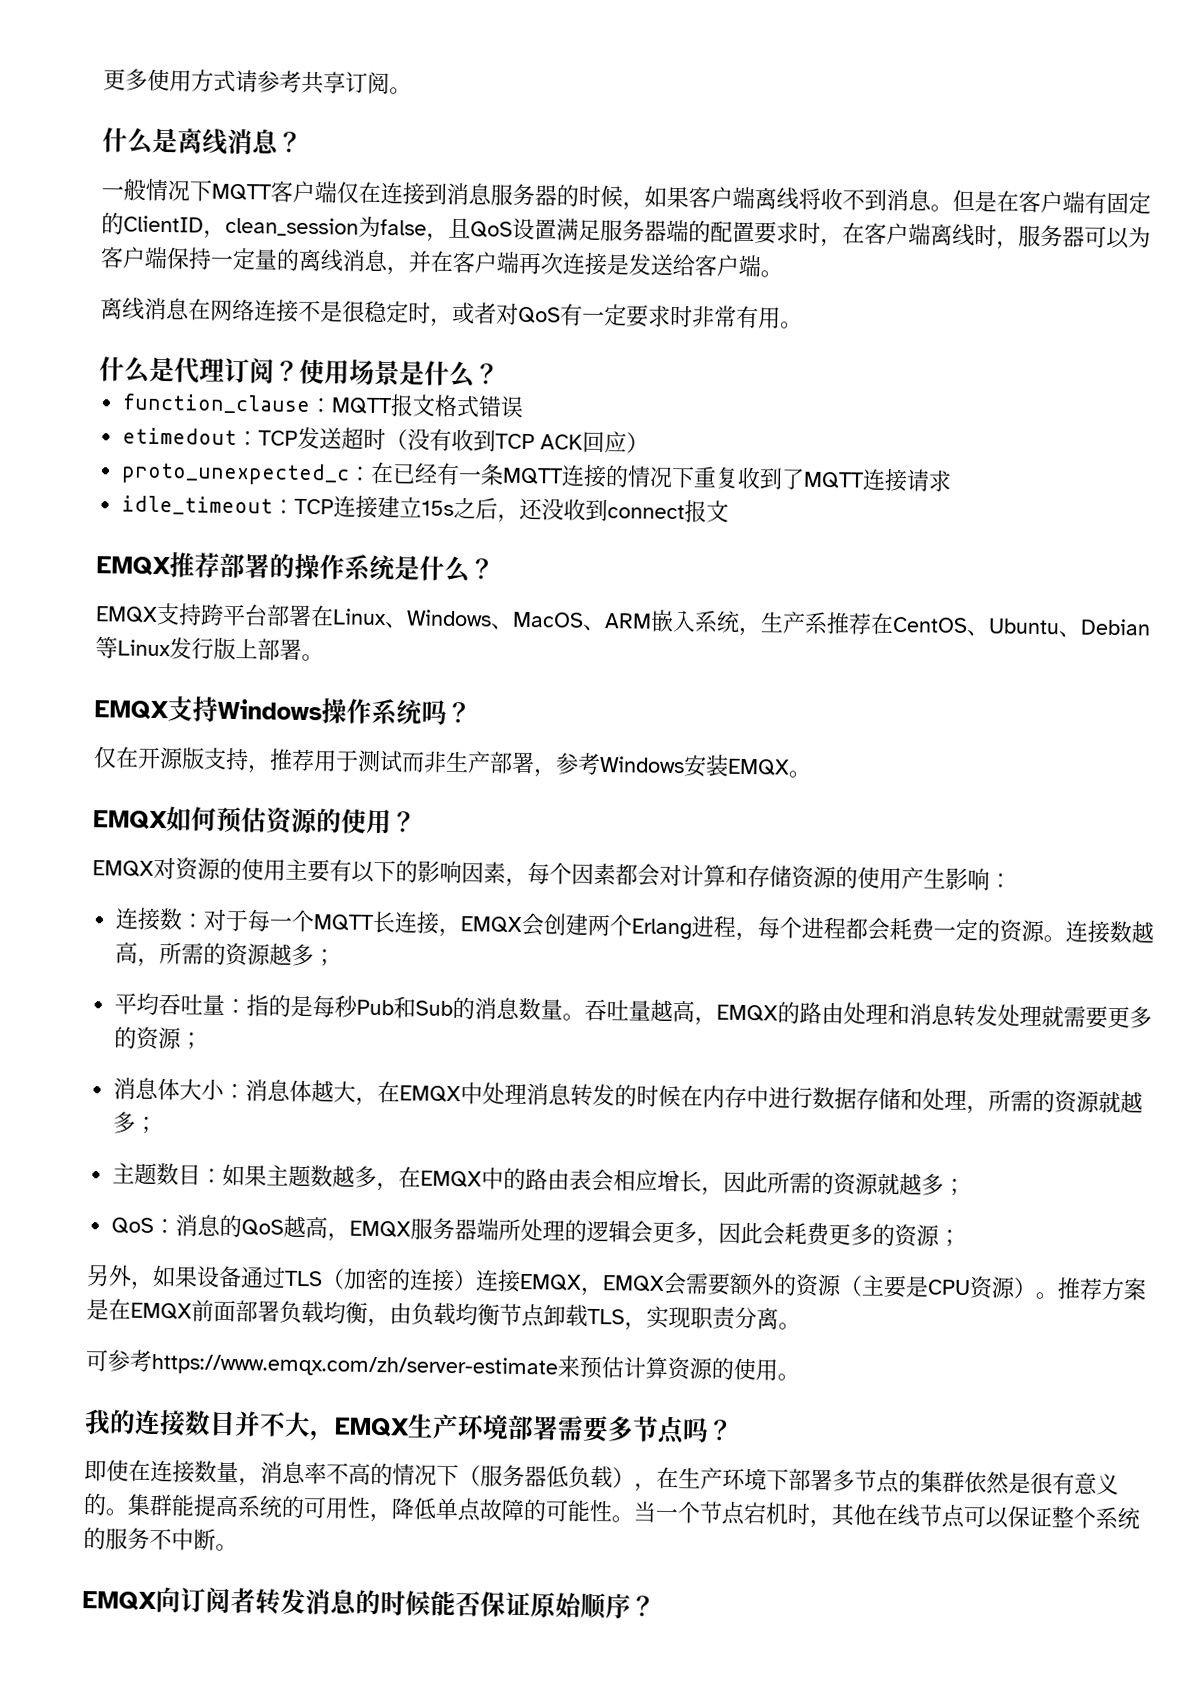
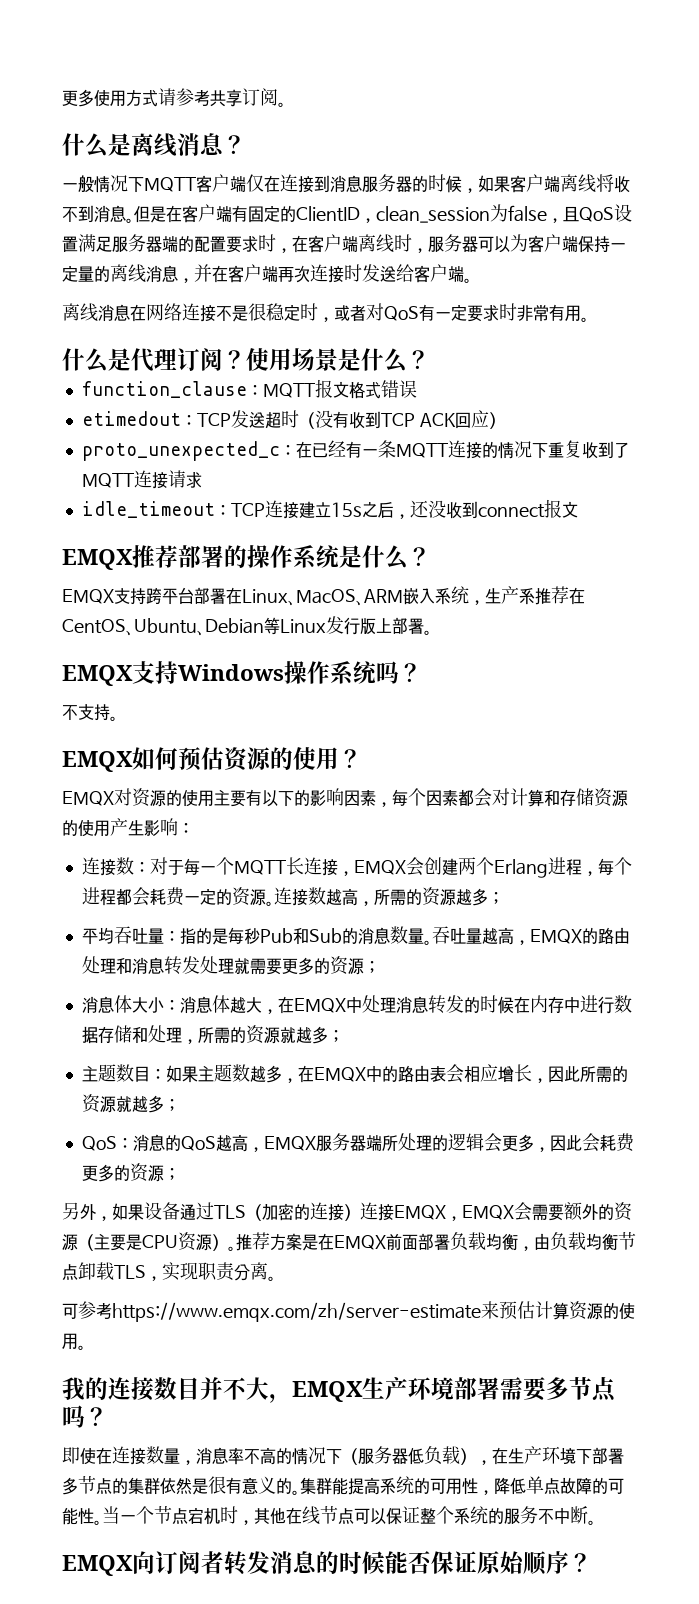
- 但是在客户端有固定的ClientID，clean_session为false，且QoS设置满足服务器端的配置要求时，在客户端离线时，服务器可以为客户端保持一定量的离线消息，并在客户端再次连接是发送给客户端。
+ 但是在客户端有固定的ClientID，clean_session为false，且QoS设置满足服务器端的配置要求时，在客户端离线时，服务器可以为客户端保持一定量的离线消息，并在客户端再次连接时发送给客户端。
- EMQX支持跨平台部署在Linux、Windows、MacOS、ARM嵌入系统，生产系推荐在CentOS、Ubuntu、Debian等Linux发行版上部署。
+ EMQX支持跨平台部署在Linux、MacOS、ARM嵌入系统，生产系推荐在CentOS、Ubuntu、Debian等Linux发行版上部署。
- 仅在开源版支持，推荐用于测试而非生产部署，参考Windows安装EMQX。
+ 不支持。

